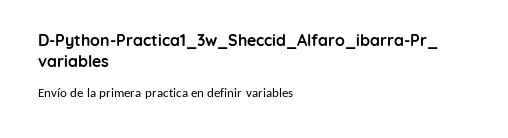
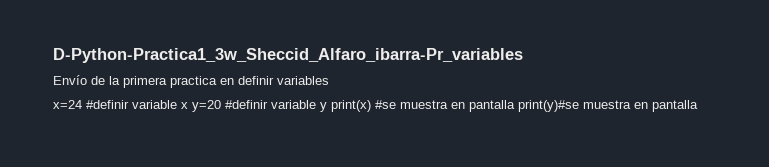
+ x=24 #definir variable x y=20 #definir variable y print(x) #se muestra en pantalla print(y)#se muestra en pantalla

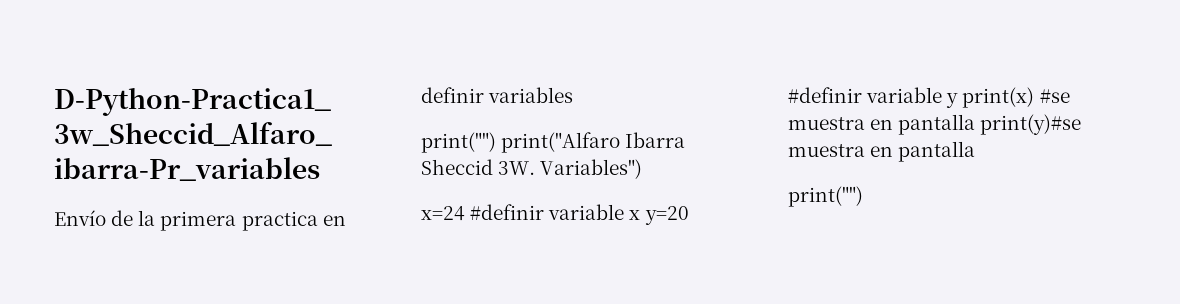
+ print("") print("Alfaro Ibarra Sheccid 3W. Variables")
  x=24 #definir variable x y=20 #definir variable y print(x) #se muestra en pantalla print(y)#se muestra en pantalla
+ print("")

